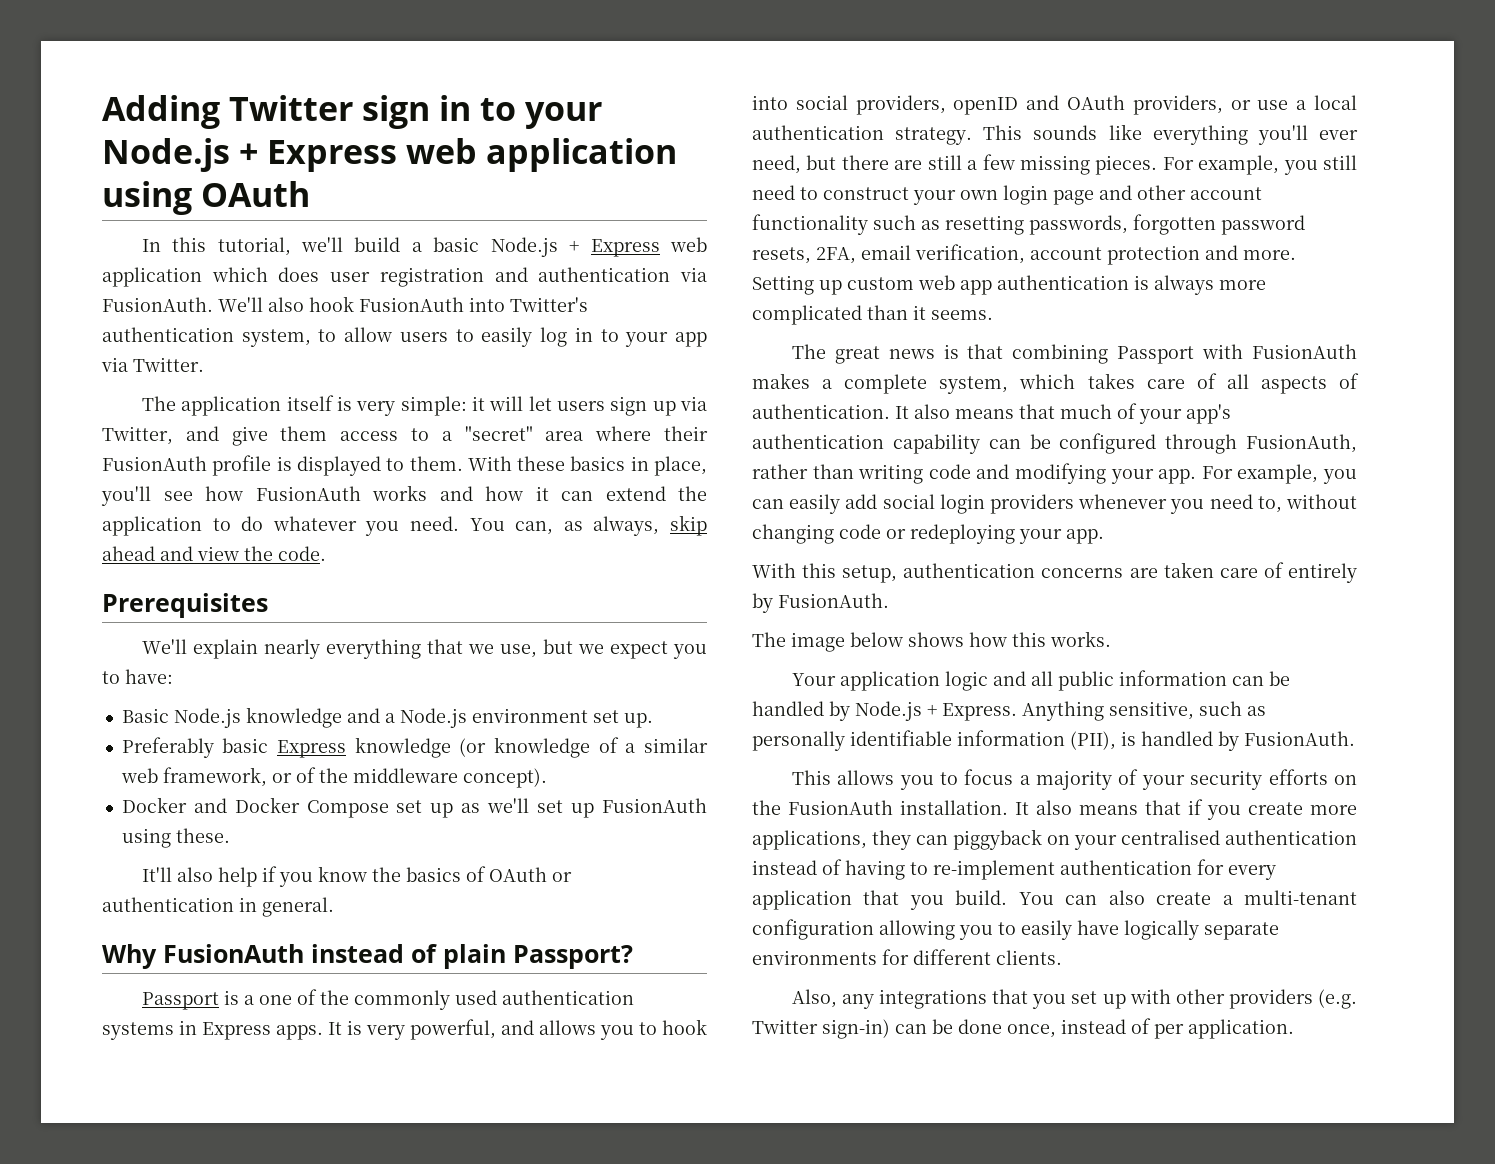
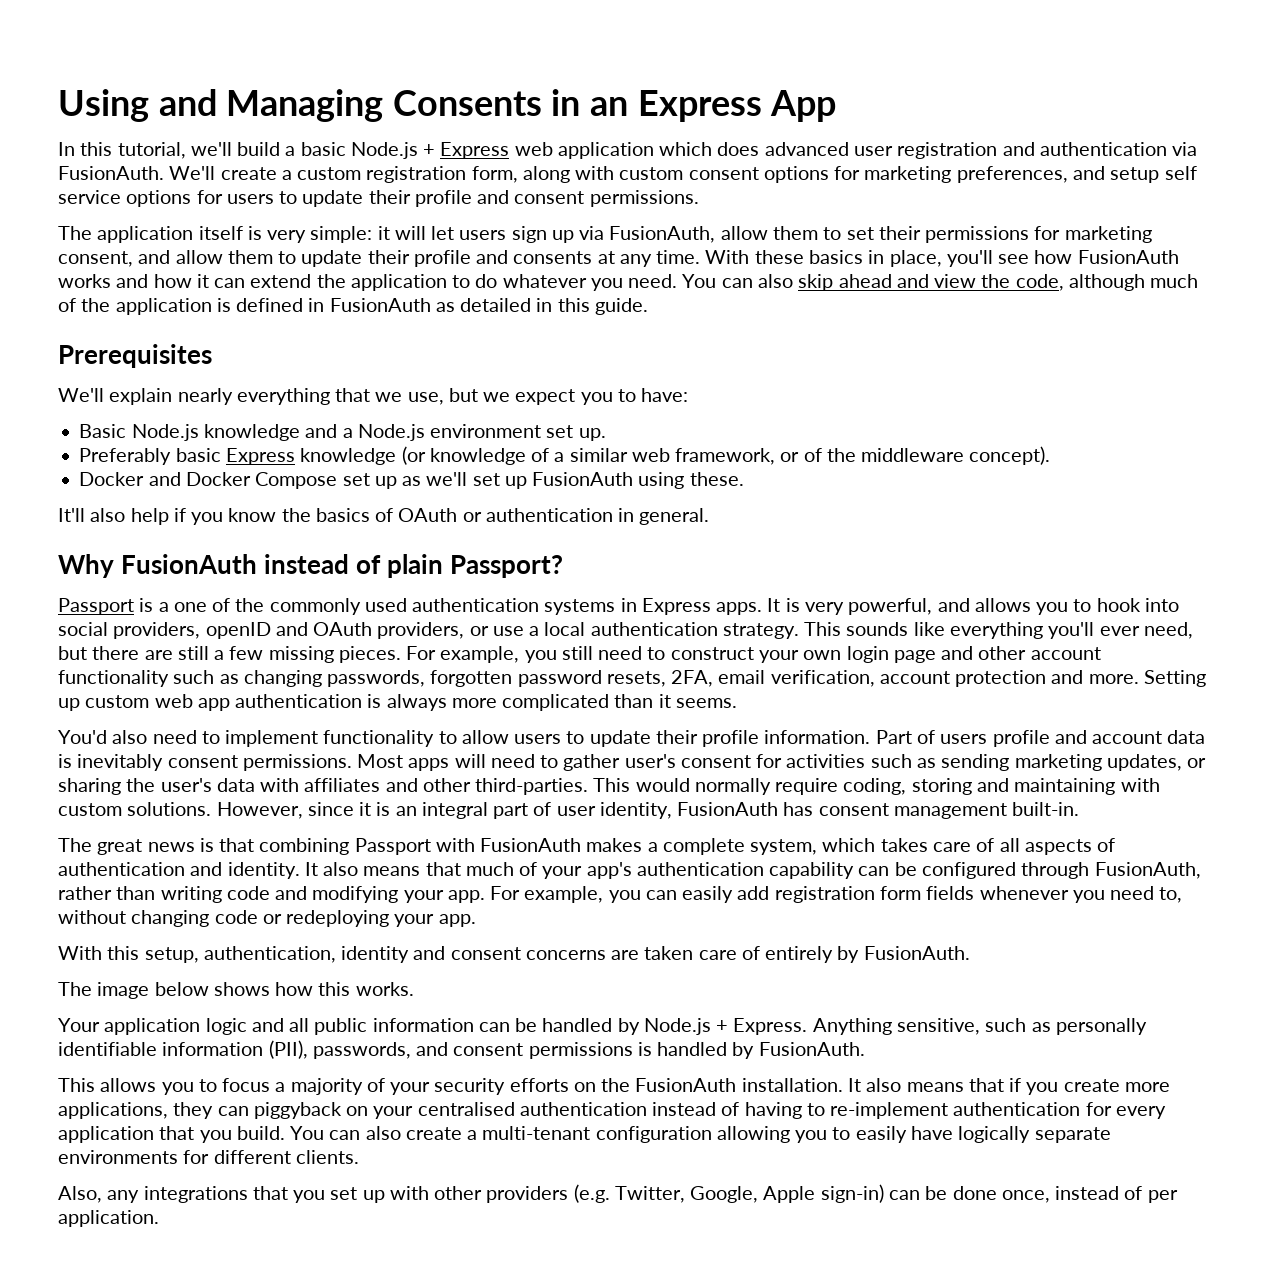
- Adding Twitter sign in to your Node.js + Express web application using OAuth
+ Using and Managing Consents in an Express App
- In this tutorial, we'll build a basic Node.js + Express web application which does user registration and authentication via FusionAuth.
+ In this tutorial, we'll build a basic Node.js + Express web application which does advanced user registration and authentication via FusionAuth.
- We'll also hook FusionAuth into Twitter's authentication system, to allow users to easily log in to your app via Twitter.
+ We'll create a custom registration form, along with custom consent options for marketing preferences, and setup self service options for users to update their profile and consent permissions.
- The application itself is very simple: it will let users sign up via Twitter, and give them access to a "secret" area where their FusionAuth profile is displayed to them.
+ The application itself is very simple: it will let users sign up via FusionAuth, allow them to set their permissions for marketing consent, and allow them to update their profile and consents at any time.
- You can, as always, skip ahead and view the code.
+ You can also skip ahead and view the code, although much of the application is defined in FusionAuth as detailed in this guide.
- For example, you still need to construct your own login page and other account functionality such as resetting passwords, forgotten password resets, 2FA, email verification, account protection and more.
+ For example, you still need to construct your own login page and other account functionality such as changing passwords, forgotten password resets, 2FA, email verification, account protection and more.
+ You'd also need to implement functionality to allow users to update their profile information. Part of users profile and account data is inevitably consent permissions. Most apps will need to gather user's consent for activities such as sending marketing updates, or sharing the user's data with affiliates and other third-parties. This would normally require coding, storing and maintaining with custom solutions. However, since it is an integral part of user identity, FusionAuth has consent management built-in.
- The great news is that combining Passport with FusionAuth makes a complete system, which takes care of all aspects of authentication.
+ The great news is that combining Passport with FusionAuth makes a complete system, which takes care of all aspects of authentication and identity.
- For example, you can easily add social login providers whenever you need to, without changing code or redeploying your app.
+ For example, you can easily add registration form fields whenever you need to, without changing code or redeploying your app.
- With this setup, authentication concerns are taken care of entirely by FusionAuth.
+ With this setup, authentication, identity and consent concerns are taken care of entirely by FusionAuth.
- Anything sensitive, such as personally identifiable information (PII), is handled by FusionAuth.
+ Anything sensitive, such as personally identifiable information (PII), passwords, and consent permissions is handled by FusionAuth.
- Also, any integrations that you set up with other providers (e.g. Twitter sign-in) can be done once, instead of per application.
+ Also, any integrations that you set up with other providers (e.g. Twitter, Google, Apple sign-in) can be done once, instead of per application.

